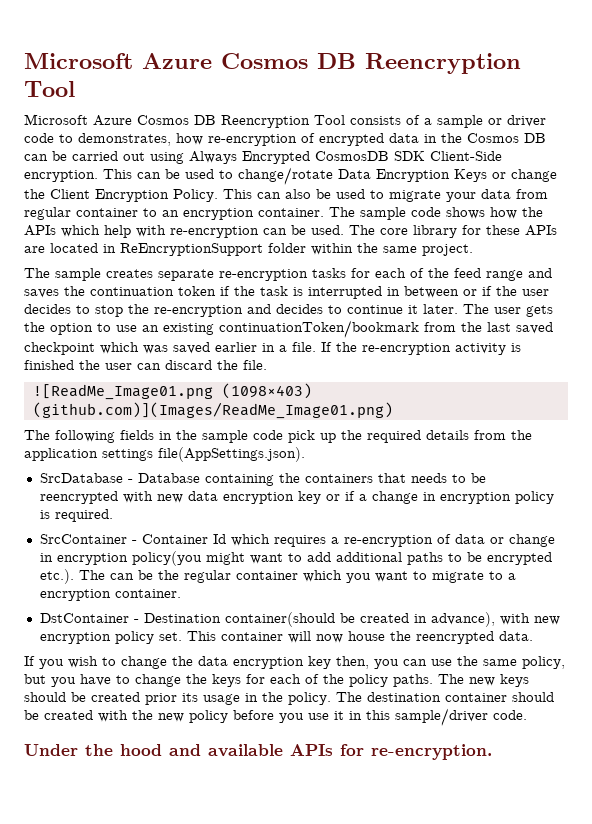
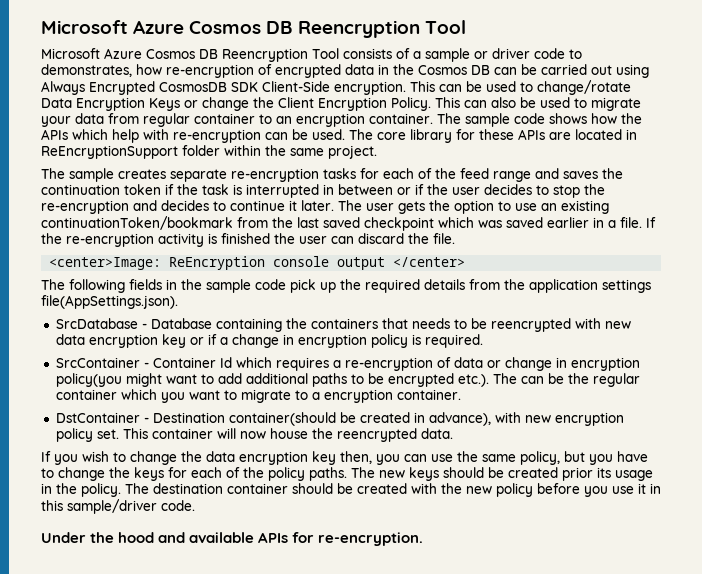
- ![ReadMe_Image01.png (1098×403) (github.com)](Images/ReadMe_Image01.png)
+ <center>Image: ReEncryption console output </center>

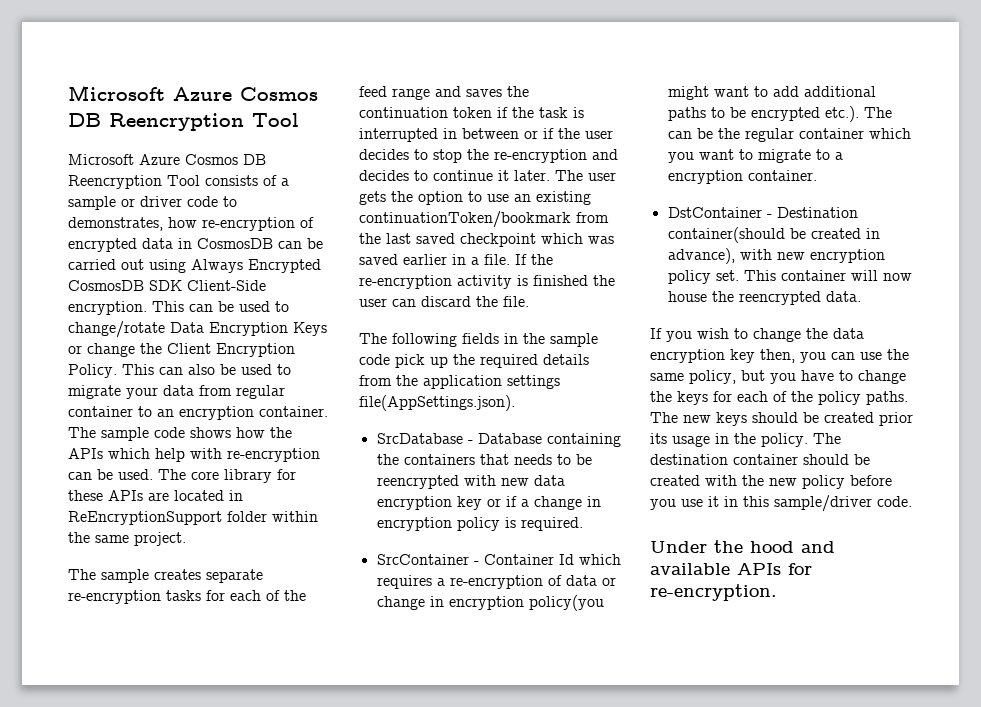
- Microsoft Azure Cosmos DB Reencryption Tool consists of a sample or driver code to demonstrates, how re-encryption of encrypted data in the Cosmos DB can be carried out using Always Encrypted CosmosDB SDK Client-Side encryption.
+ Microsoft Azure Cosmos DB Reencryption Tool consists of a sample or driver code to demonstrates, how re-encryption of encrypted data in CosmosDB can be carried out using Always Encrypted CosmosDB SDK Client-Side encryption.
- <center>Image: ReEncryption console output </center>

